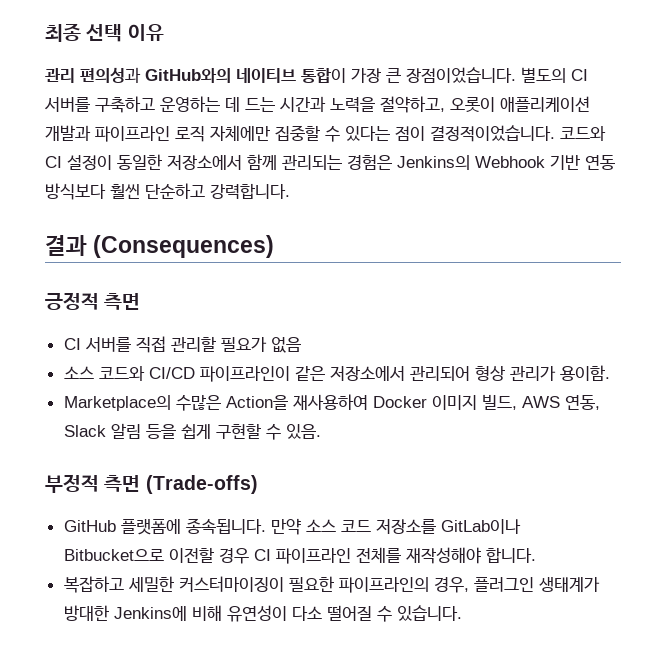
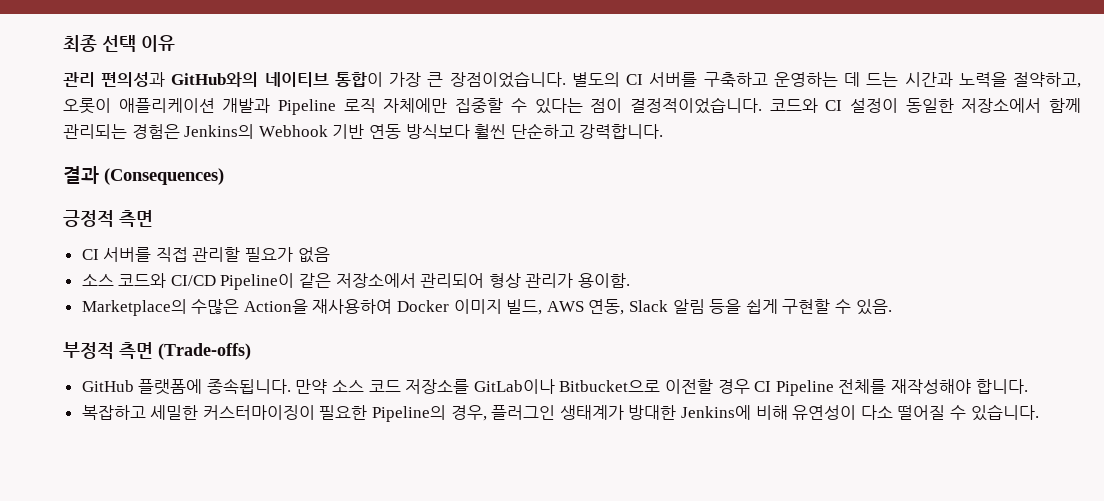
- 별도의 CI 서버를 구축하고 운영하는 데 드는 시간과 노력을 절약하고, 오롯이 애플리케이션 개발과 파이프라인 로직 자체에만 집중할 수 있다는 점이 결정적이었습니다.
+ 별도의 CI 서버를 구축하고 운영하는 데 드는 시간과 노력을 절약하고, 오롯이 애플리케이션 개발과 Pipeline 로직 자체에만 집중할 수 있다는 점이 결정적이었습니다.
- 소스 코드와 CI/CD 파이프라인이 같은 저장소에서 관리되어 형상 관리가 용이함.
+ 소스 코드와 CI/CD Pipeline이 같은 저장소에서 관리되어 형상 관리가 용이함.
- 만약 소스 코드 저장소를 GitLab이나 Bitbucket으로 이전할 경우 CI 파이프라인 전체를 재작성해야 합니다.
+ 만약 소스 코드 저장소를 GitLab이나 Bitbucket으로 이전할 경우 CI Pipeline 전체를 재작성해야 합니다.
- 복잡하고 세밀한 커스터마이징이 필요한 파이프라인의 경우, 플러그인 생태계가 방대한 Jenkins에 비해 유연성이 다소 떨어질 수 있습니다.
+ 복잡하고 세밀한 커스터마이징이 필요한 Pipeline의 경우, 플러그인 생태계가 방대한 Jenkins에 비해 유연성이 다소 떨어질 수 있습니다.

